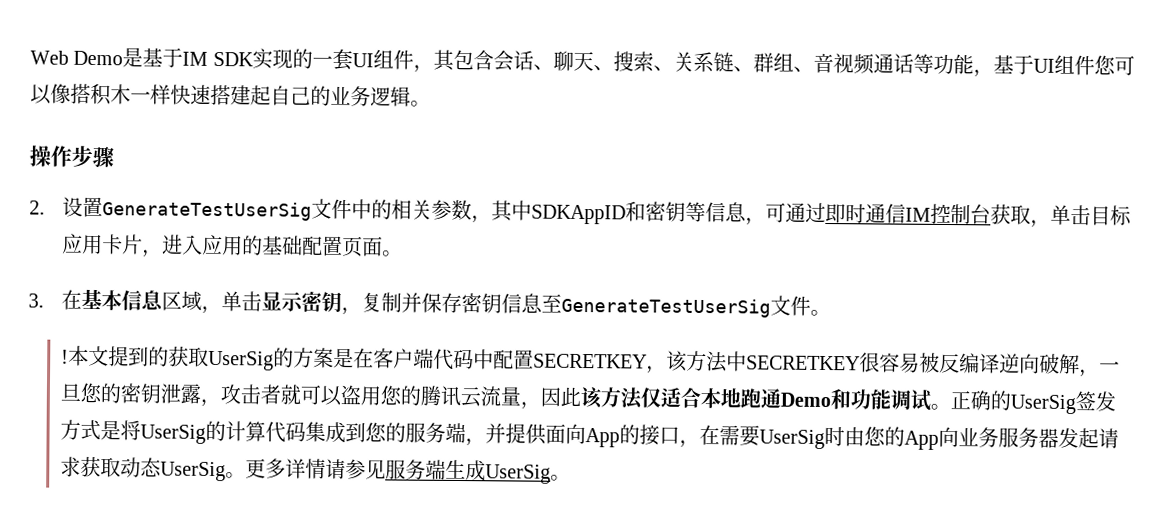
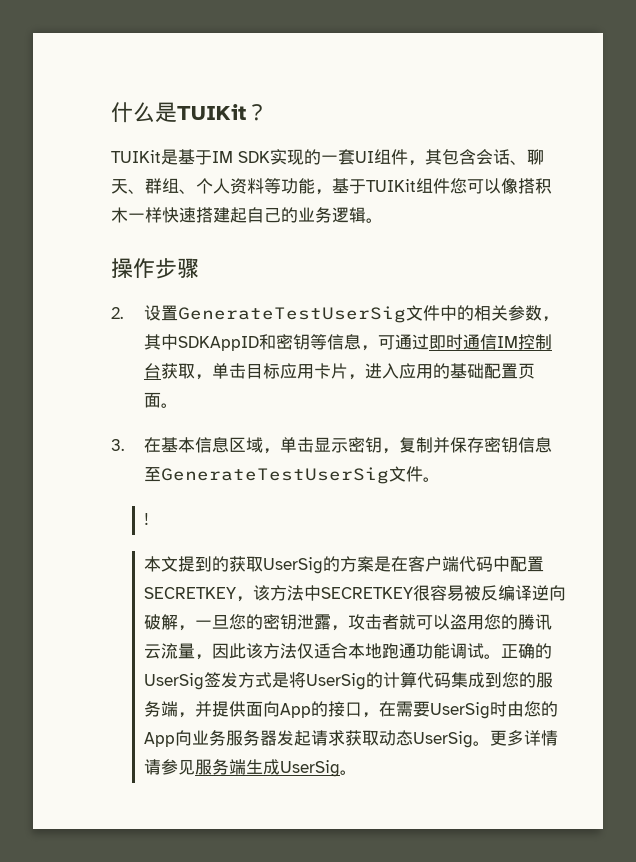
- Web Demo是基于IM SDK实现的一套UI组件，其包含会话、聊天、搜索、关系链、群组、音视频通话等功能，基于UI组件您可以像搭积木一样快速搭建起自己的业务逻辑。
+ 什么是TUIKit？
+ TUIKit是基于IM SDK实现的一套UI组件，其包含会话、聊天、群组、个人资料等功能，基于TUIKit组件您可以像搭积木一样快速搭建起自己的业务逻辑。
- !本文提到的获取UserSig的方案是在客户端代码中配置SECRETKEY，该方法中SECRETKEY很容易被反编译逆向破解，一旦您的密钥泄露，攻击者就可以盗用您的腾讯云流量，因此该方法仅适合本地跑通Demo和功能调试。
+ !
+ 本文提到的获取UserSig的方案是在客户端代码中配置SECRETKEY，该方法中SECRETKEY很容易被反编译逆向破解，一旦您的密钥泄露，攻击者就可以盗用您的腾讯云流量，因此该方法仅适合本地跑通功能调试。

